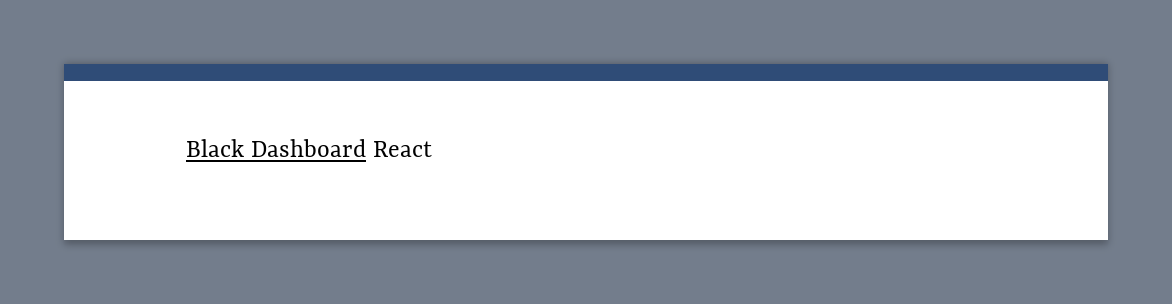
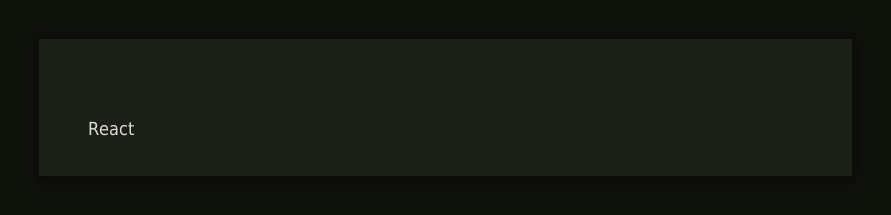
- Black Dashboard React
+ React

